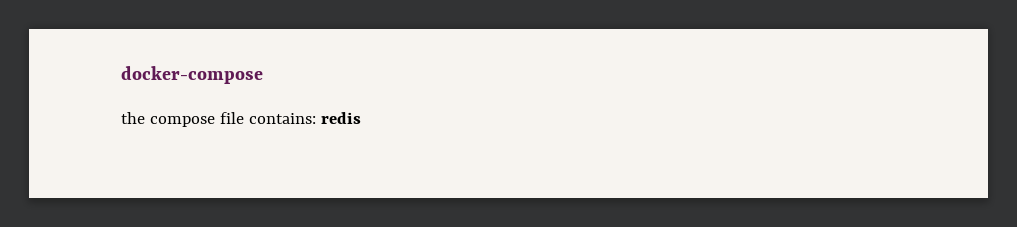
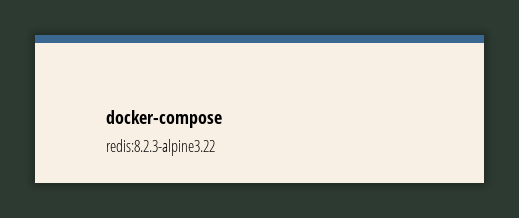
- the compose file contains: redis
+ redis:8.2.3-alpine3.22

